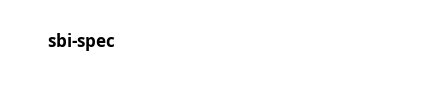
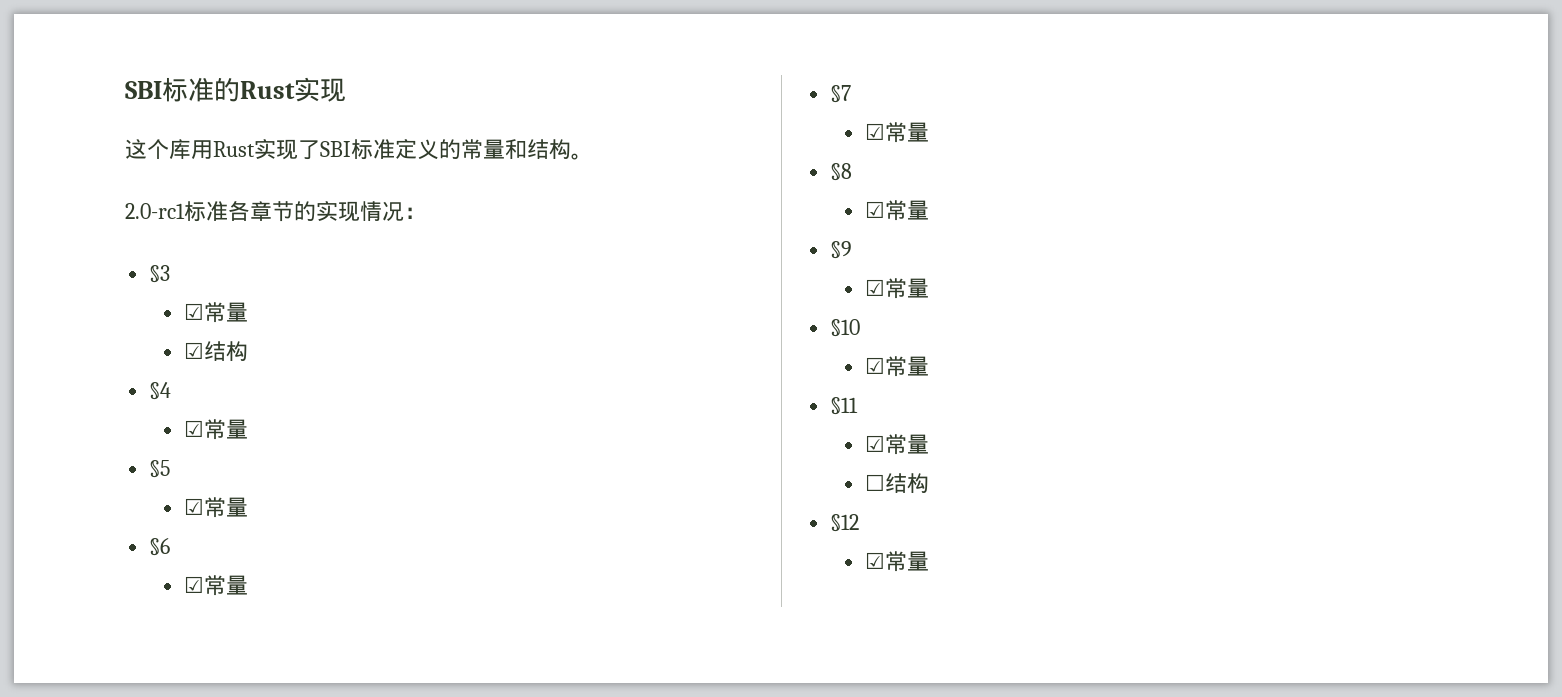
- sbi-spec
+ SBI标准的Rust实现
+ 这个库用Rust实现了SBI标准定义的常量和结构。
+ 2.0-rc1标准各章节的实现情况：
+ §3
+ ☑常量
+ ☑结构
+ §4
+ ☑常量
+ §5
+ ☑常量
+ §6
+ ☑常量
+ §7
+ ☑常量
+ §8
+ ☑常量
+ §9
+ ☑常量
+ §10
+ ☑常量
+ §11
+ ☑常量
+ ☐结构
+ §12
+ ☑常量

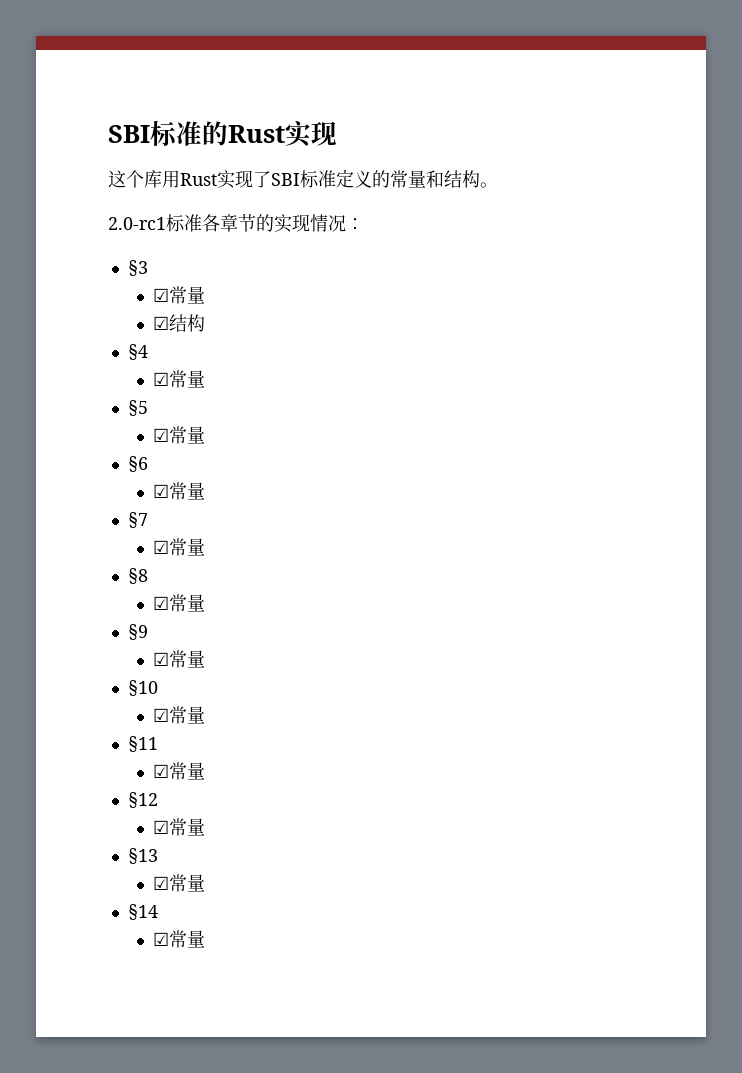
- ☐结构
+ §13
+ ☑常量
+ §14
+ ☑常量

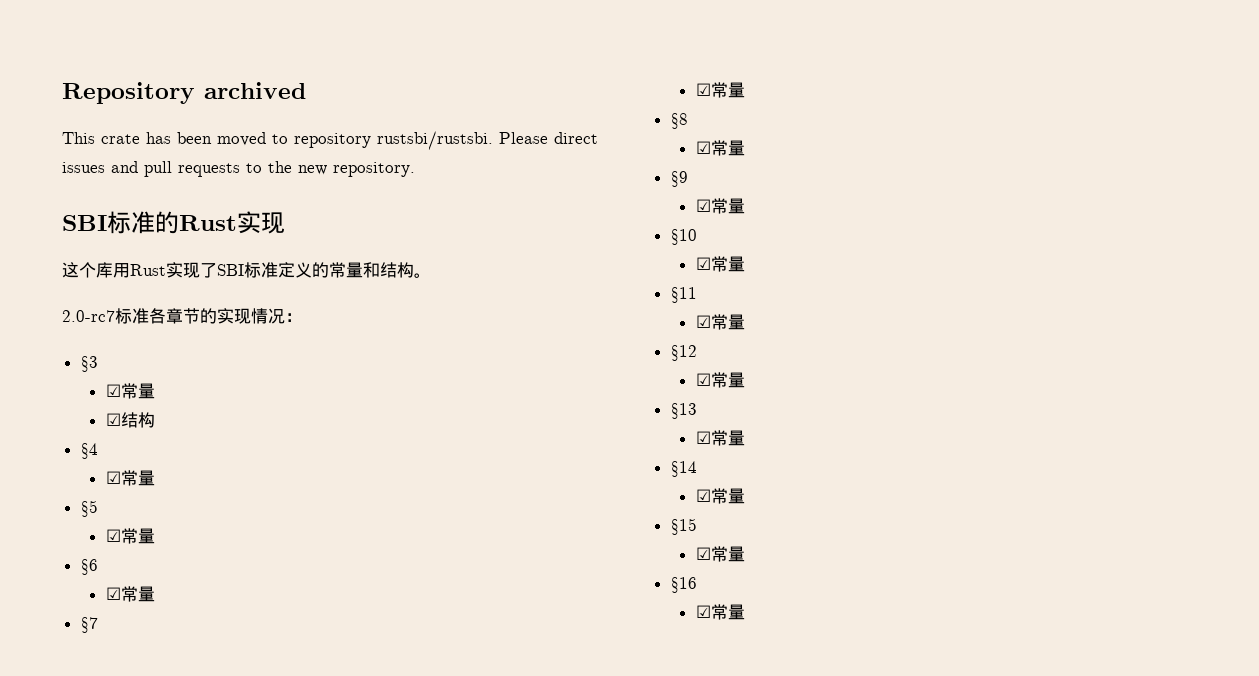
+ Repository archived
+ This crate has been moved to repository rustsbi/rustsbi. Please direct issues and pull requests to the new repository.
- 2.0-rc1标准各章节的实现情况：
+ 2.0-rc7标准各章节的实现情况：
+ §15
+ ☑常量
+ §16
+ ☑常量

